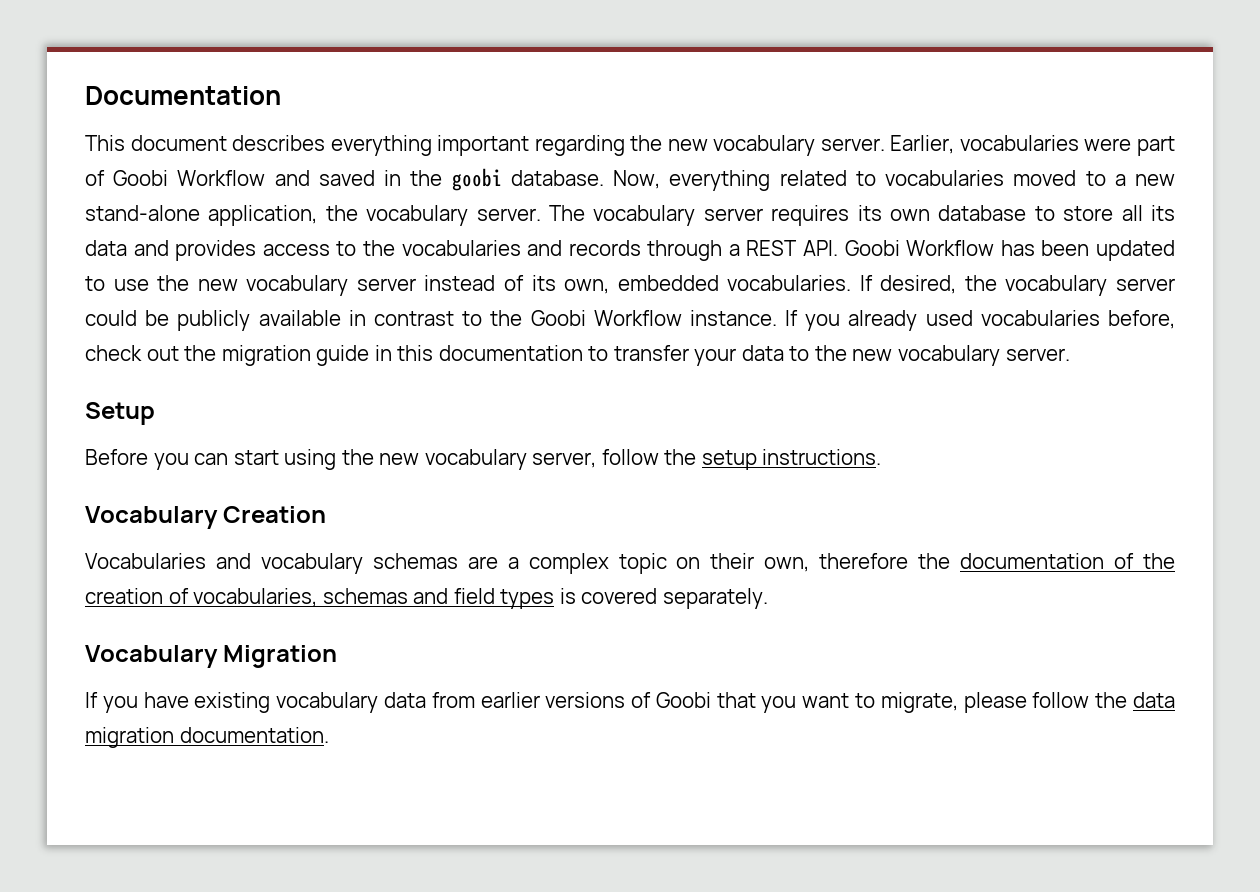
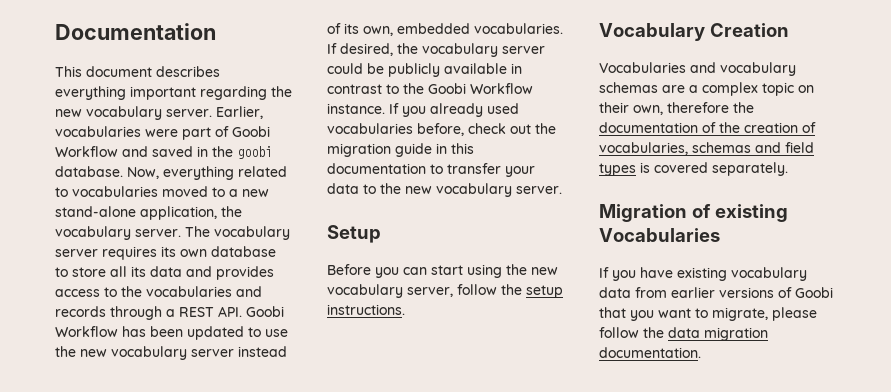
- Vocabulary Migration
+ Migration of existing Vocabularies

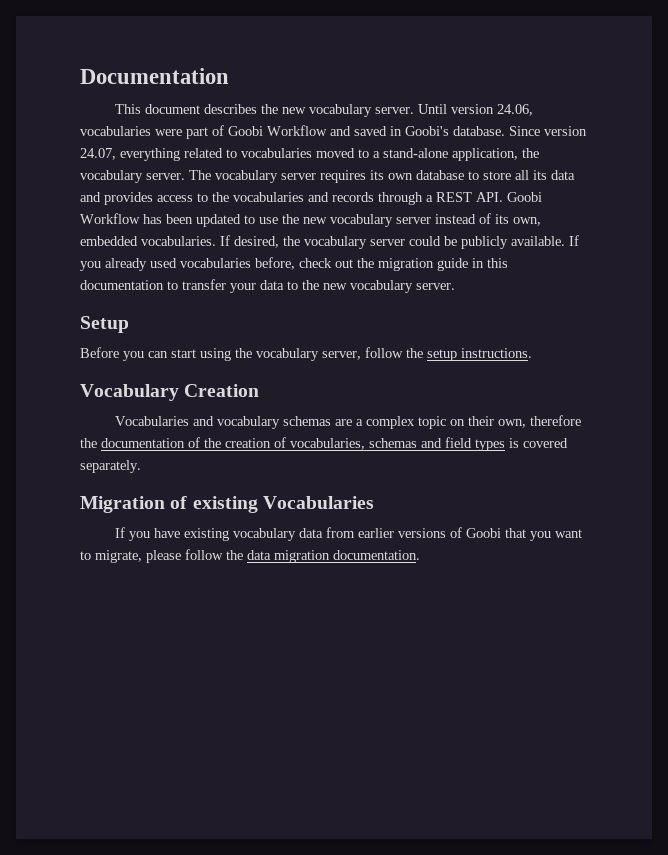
- This document describes everything important regarding the new vocabulary server. Earlier, vocabularies were part of Goobi Workflow and saved in the goobi database. Now, everything related to vocabularies moved to a new stand-alone application, the vocabulary server.
+ This document describes the new vocabulary server. Until version 24.06, vocabularies were part of Goobi Workflow and saved in Goobi's database. Since version 24.07, everything related to vocabularies moved to a stand-alone application, the vocabulary server.
- If desired, the vocabulary server could be publicly available in contrast to the Goobi Workflow instance.
+ If desired, the vocabulary server could be publicly available.
- Before you can start using the new vocabulary server, follow the setup instructions.
+ Before you can start using the vocabulary server, follow the setup instructions.

